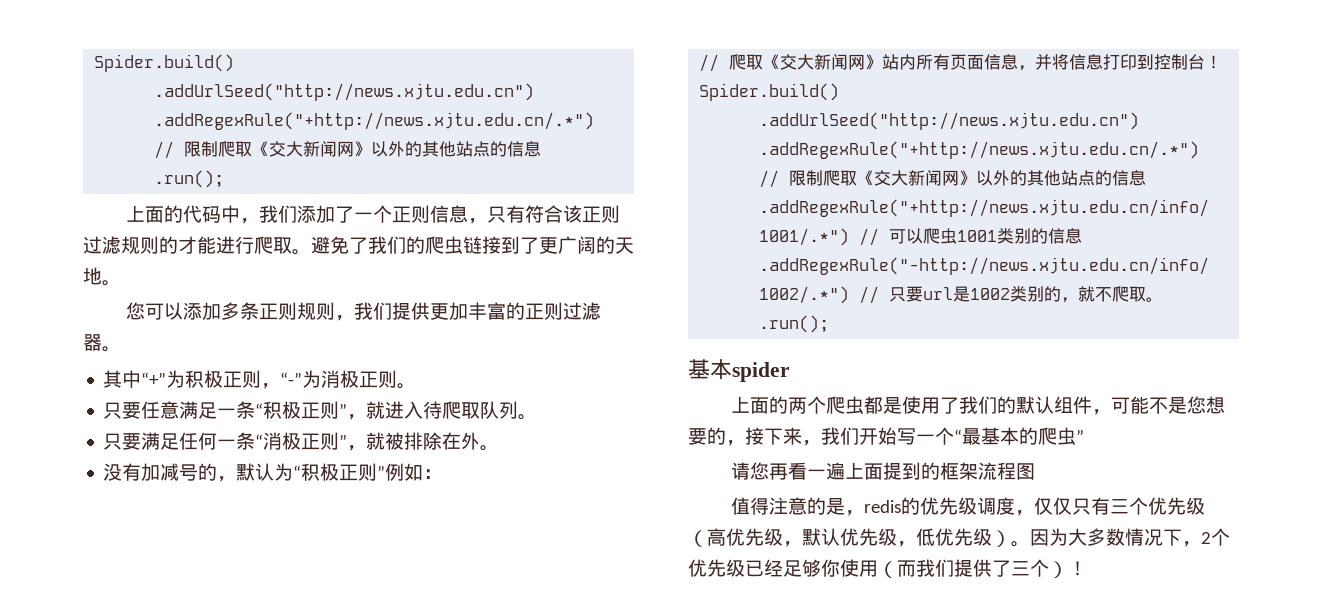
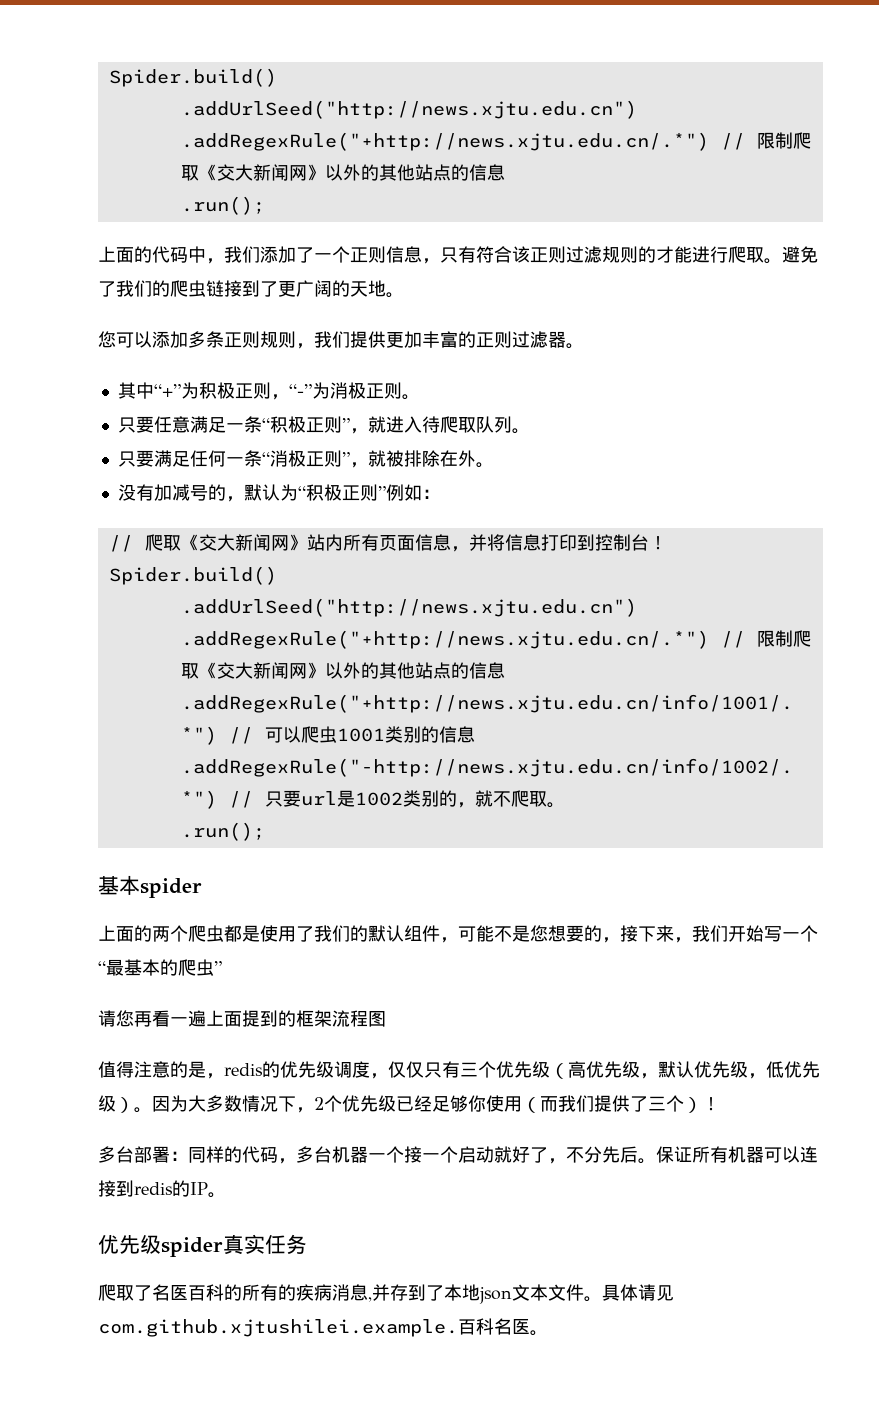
+ 多台部署：同样的代码，多台机器一个接一个启动就好了，不分先后。保证所有机器可以连接到redis的IP。
+ 优先级spider真实任务
+ 爬取了名医百科的所有的疾病消息,并存到了本地json文本文件。具体请见com.github.xjtushilei.example.百科名医。

